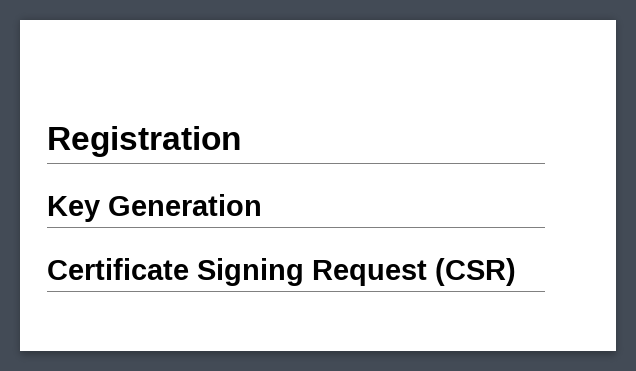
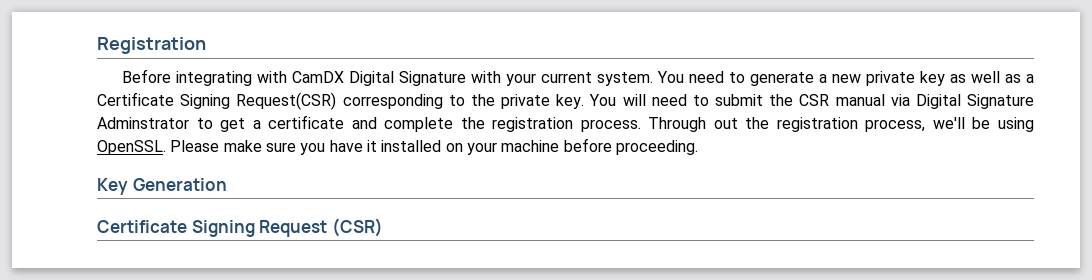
+ Before integrating with CamDX Digital Signature with your current system. You need to generate a new private key as well as a Certificate Signing Request(CSR) corresponding to the private key. You will need to submit the CSR manual via Digital Signature Adminstrator to get a certificate and complete the registration process. Through out the registration process, we'll be using OpenSSL. Please make sure you have it installed on your machine before proceeding.

